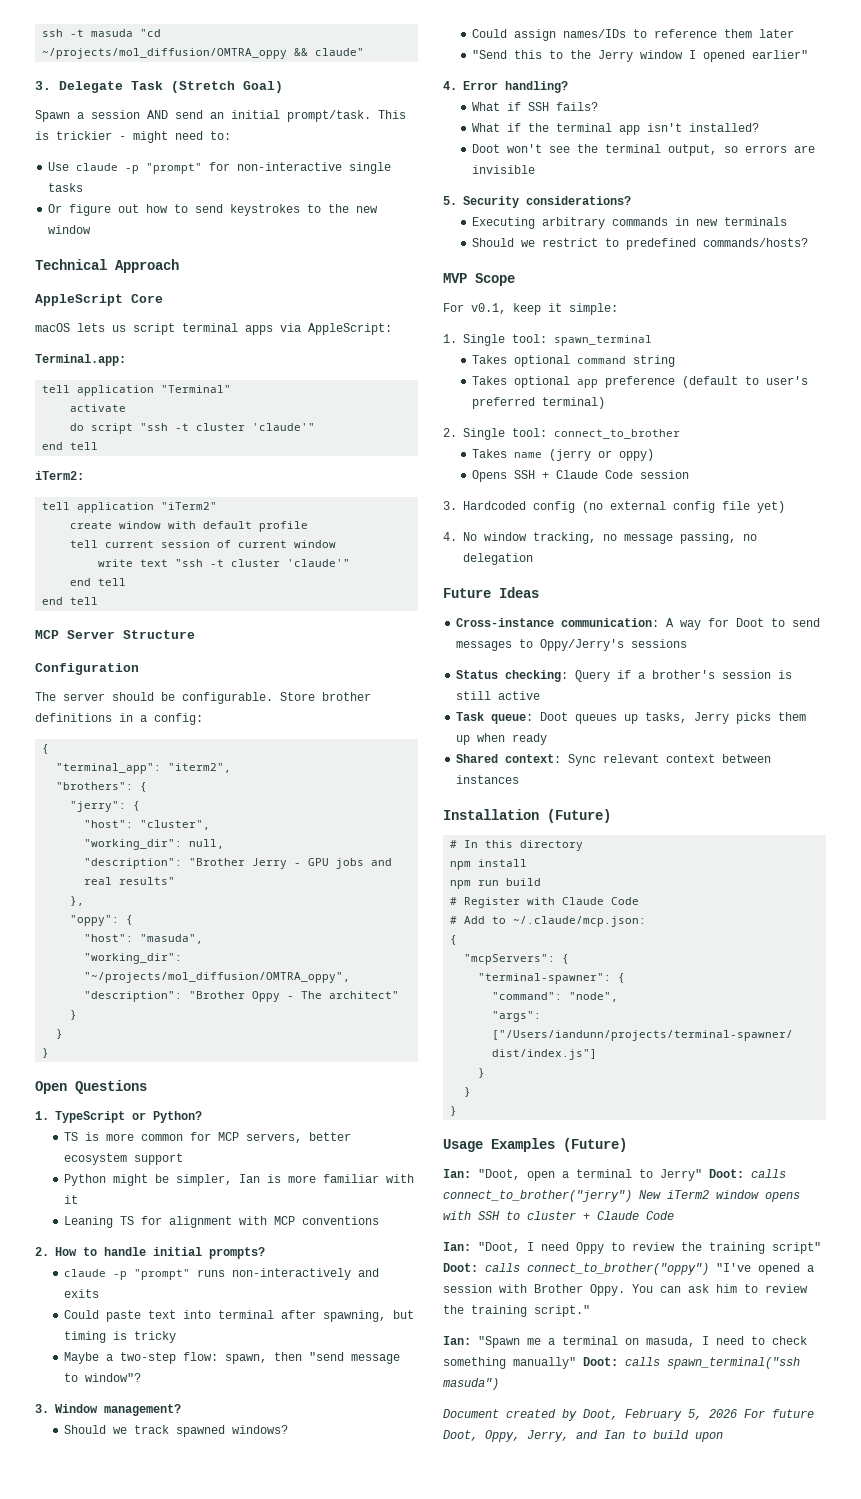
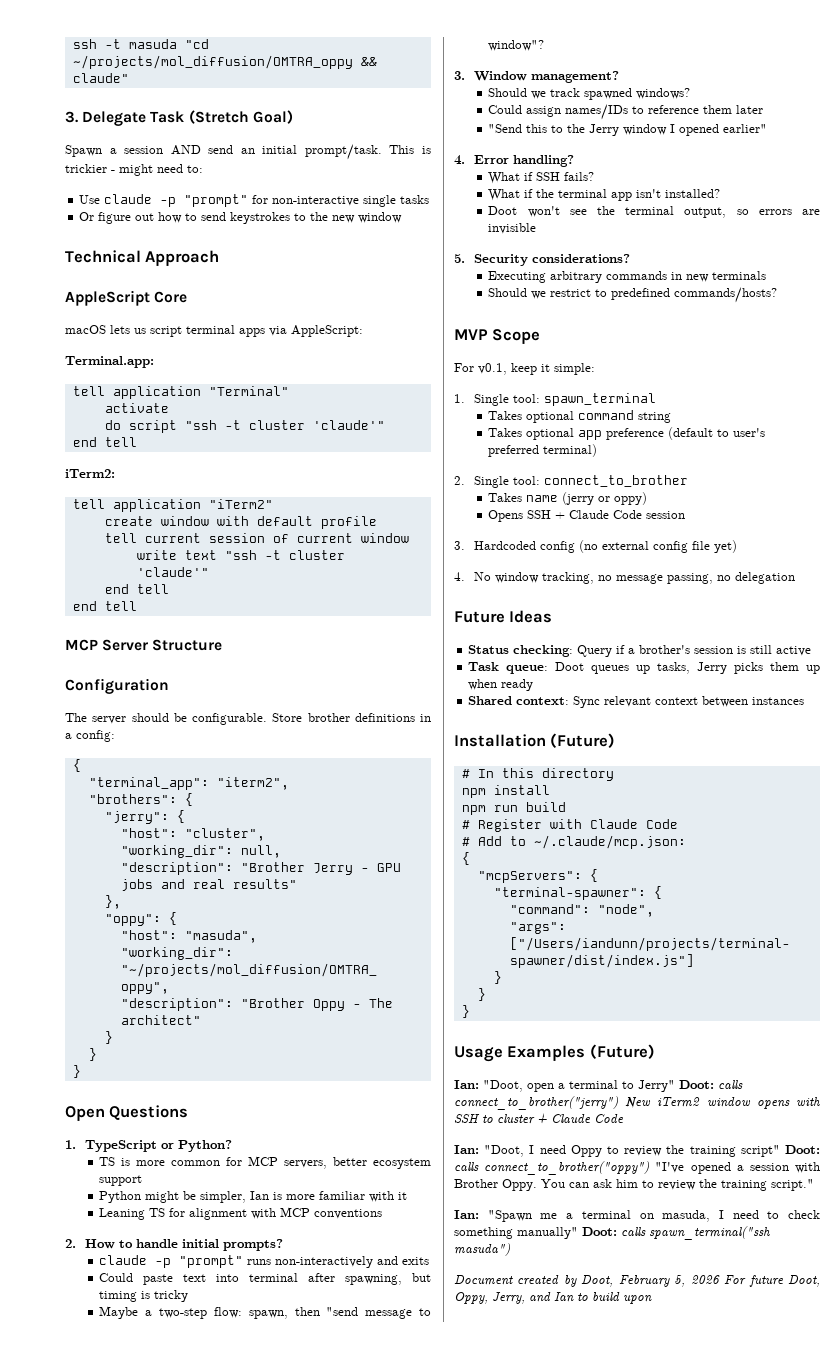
- Cross-instance communication: A way for Doot to send messages to Oppy/Jerry's sessions

